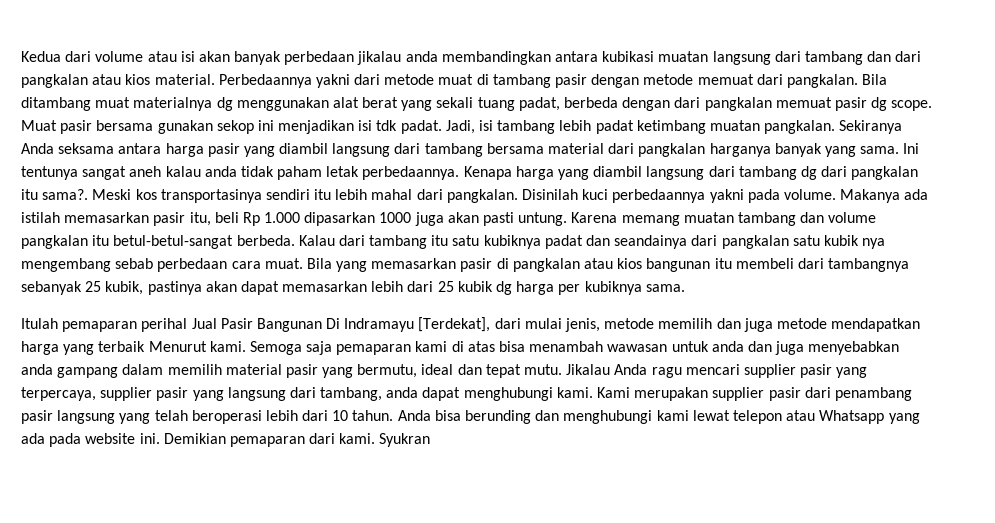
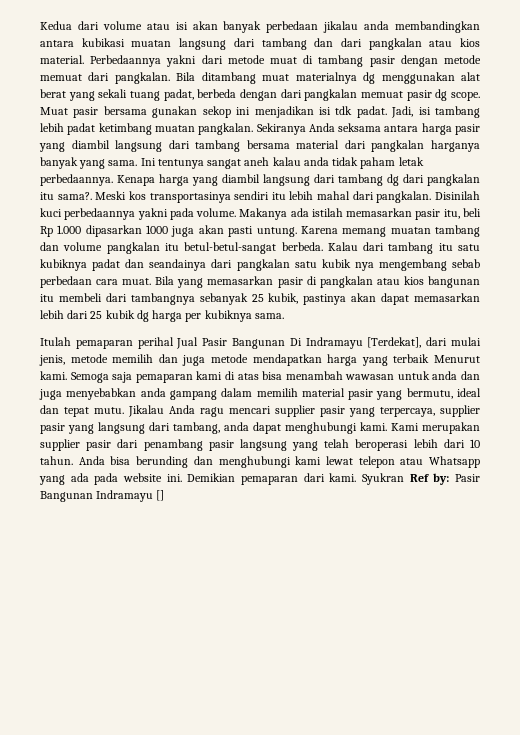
- Syukran
+ Syukran Ref by: Pasir Bangunan Indramayu []

